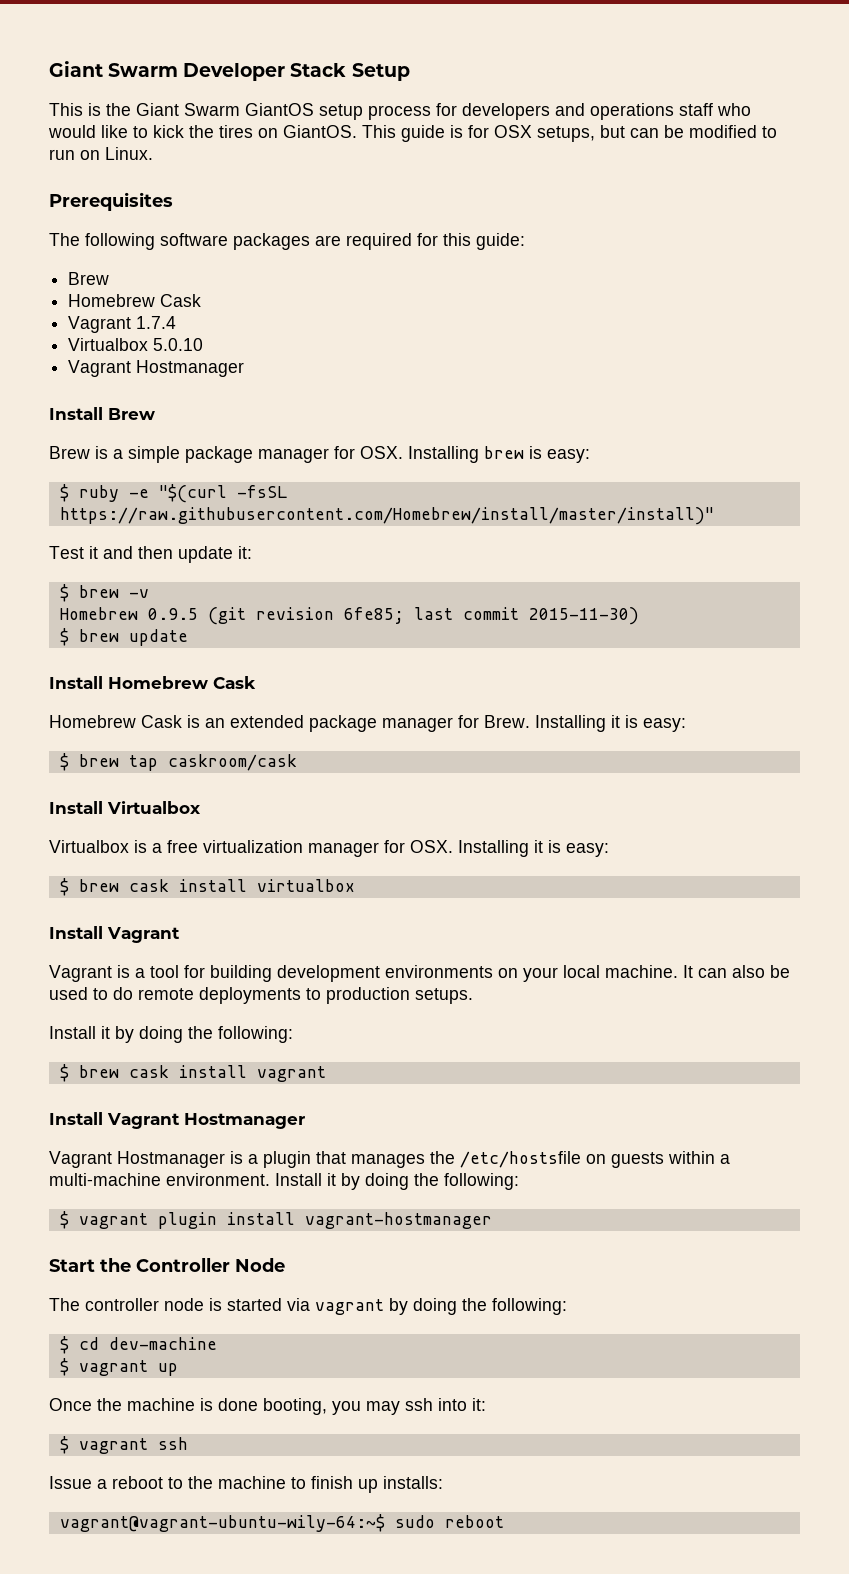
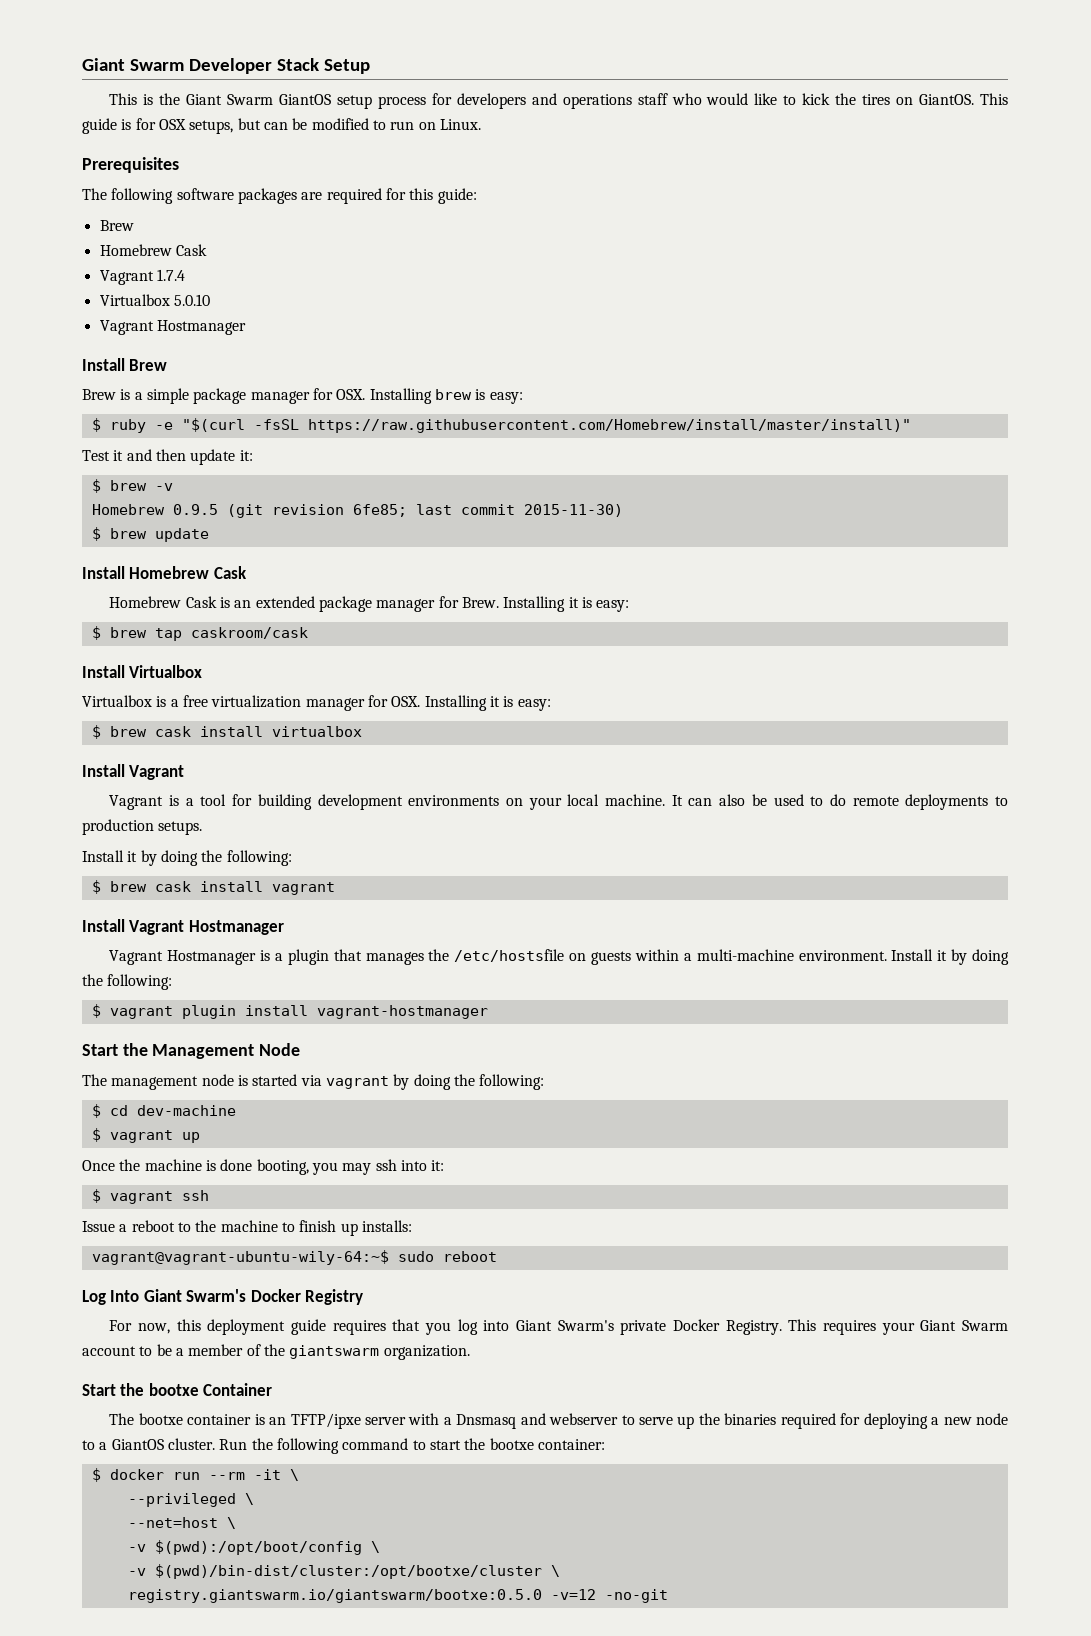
- Start the Controller Node
+ Start the Management Node
- The controller node is started via vagrant by doing the following:
+ The management node is started via vagrant by doing the following:
+ Log Into Giant Swarm's Docker Registry
+ For now, this deployment guide requires that you log into Giant Swarm's private Docker Registry. This requires your Giant Swarm account to be a member of the giantswarm organization.
+ Start the bootxe Container
+ The bootxe container is an TFTP/ipxe server with a Dnsmasq and webserver to serve up the binaries required for deploying a new node to a GiantOS cluster. Run the following command to start the bootxe container:
+ $ docker run --rm -it \
+ --privileged \
+ --net=host \
+ -v $(pwd):/opt/boot/config \
+ -v $(pwd)/bin-dist/cluster:/opt/bootxe/cluster \
+ registry.giantswarm.io/giantswarm/bootxe:0.5.0 -v=12 -no-git

